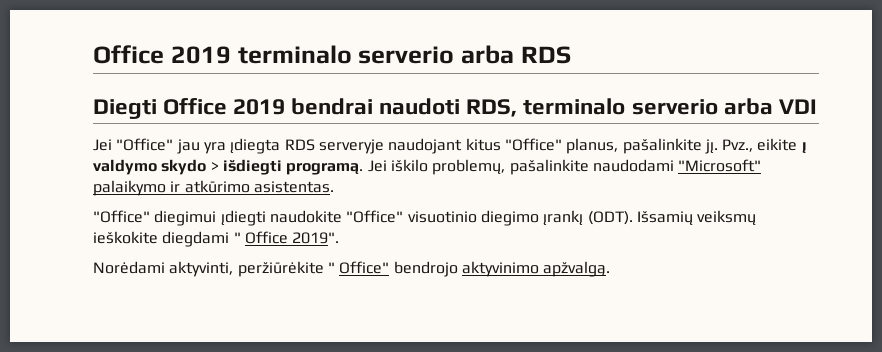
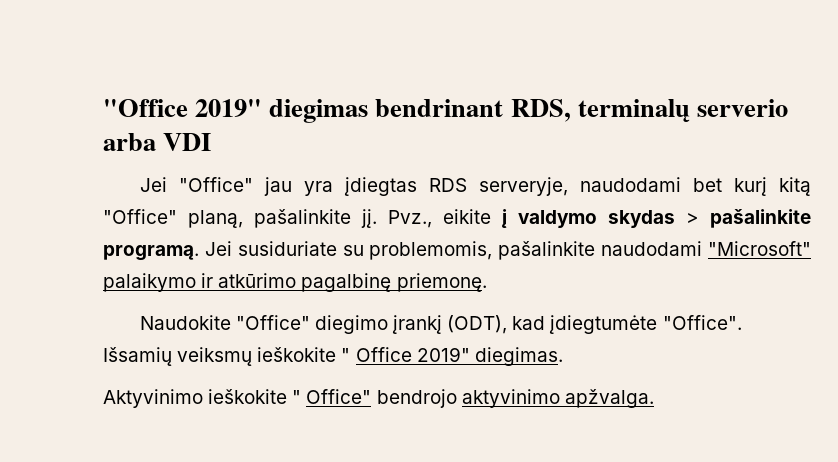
- Office 2019 terminalo serverio arba RDS
- Diegti Office 2019 bendrai naudoti RDS, terminalo serverio arba VDI
+ "Office 2019" diegimas bendrinant RDS, terminalų serverio arba VDI
- Jei "Office" jau yra įdiegta RDS serveryje naudojant kitus "Office" planus, pašalinkite jį.
+ Jei "Office" jau yra įdiegtas RDS serveryje, naudodami bet kurį kitą "Office" planą, pašalinkite jį.
- Pvz., eikite į valdymo skydo > išdiegti programą. Jei iškilo problemų, pašalinkite naudodami "Microsoft" palaikymo ir atkūrimo asistentas.
- "Office" diegimui įdiegti naudokite "Office" visuotinio diegimo įrankį (ODT).
+ Pvz., eikite į valdymo skydas > pašalinkite programą. Jei susiduriate su problemomis, pašalinkite naudodami "Microsoft" palaikymo ir atkūrimo pagalbinę priemonę.
+ Naudokite "Office" diegimo įrankį (ODT), kad įdiegtumėte "Office".
- Išsamių veiksmų ieškokite diegdami " Office 2019".
- Norėdami aktyvinti, peržiūrėkite " Office" bendrojo aktyvinimo apžvalgą.
+ Išsamių veiksmų ieškokite " Office 2019" diegimas.
+ Aktyvinimo ieškokite " Office" bendrojo aktyvinimo apžvalga.

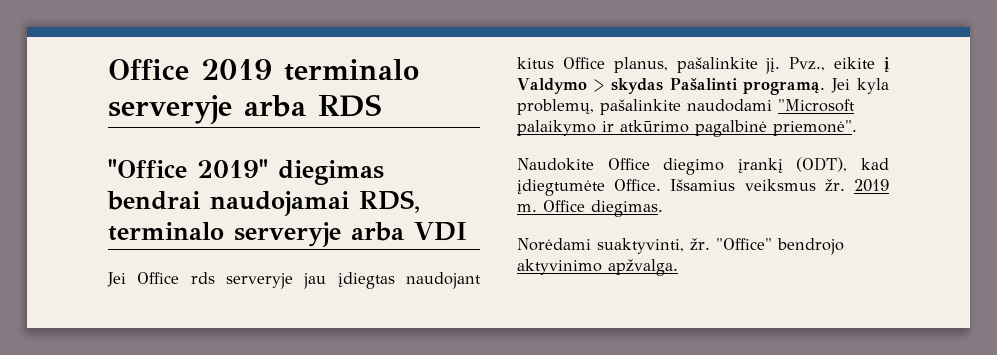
- "Office 2019" diegimas bendrinant RDS, terminalų serverio arba VDI
- Jei "Office" jau yra įdiegtas RDS serveryje, naudodami bet kurį kitą "Office" planą, pašalinkite jį.
+ Office 2019 terminalo serveryje arba RDS
+ "Office 2019" diegimas bendrai naudojamai RDS, terminalo serveryje arba VDI
+ Jei Office rds serveryje jau įdiegtas naudojant kitus Office planus, pašalinkite jį.
- Pvz., eikite į valdymo skydas > pašalinkite programą. Jei susiduriate su problemomis, pašalinkite naudodami "Microsoft" palaikymo ir atkūrimo pagalbinę priemonę.
+ Pvz., eikite į Valdymo > skydas Pašalinti programą. Jei kyla problemų, pašalinkite naudodami "Microsoft palaikymo ir atkūrimo pagalbinė priemonė".
- Naudokite "Office" diegimo įrankį (ODT), kad įdiegtumėte "Office". Išsamių veiksmų ieškokite " Office 2019" diegimas.
- Aktyvinimo ieškokite " Office" bendrojo aktyvinimo apžvalga.
+ Naudokite Office diegimo įrankį (ODT), kad įdiegtumėte Office. Išsamius veiksmus žr. 2019 m. Office diegimas.
+ Norėdami suaktyvinti, žr. "Office" bendrojo aktyvinimo apžvalga.

